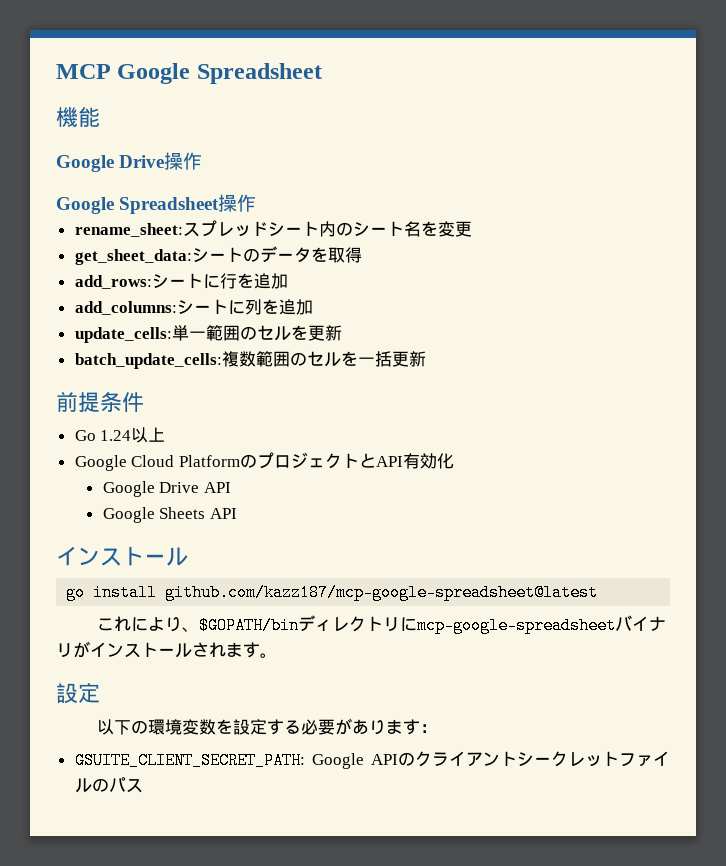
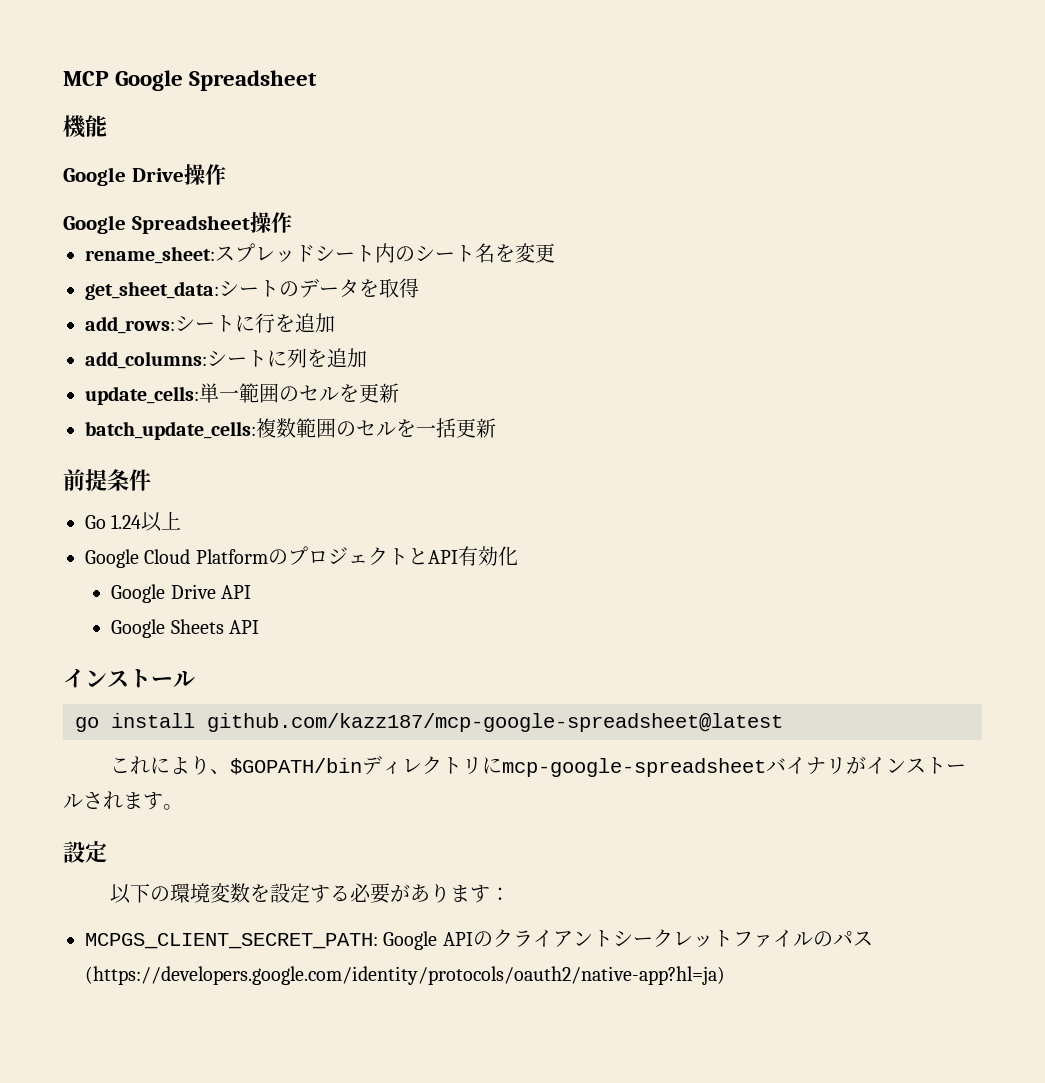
- GSUITE_CLIENT_SECRET_PATH: Google APIのクライアントシークレットファイルのパス
+ MCPGS_CLIENT_SECRET_PATH: Google APIのクライアントシークレットファイルのパス(https://developers.google.com/identity/protocols/oauth2/native-app?hl=ja)

